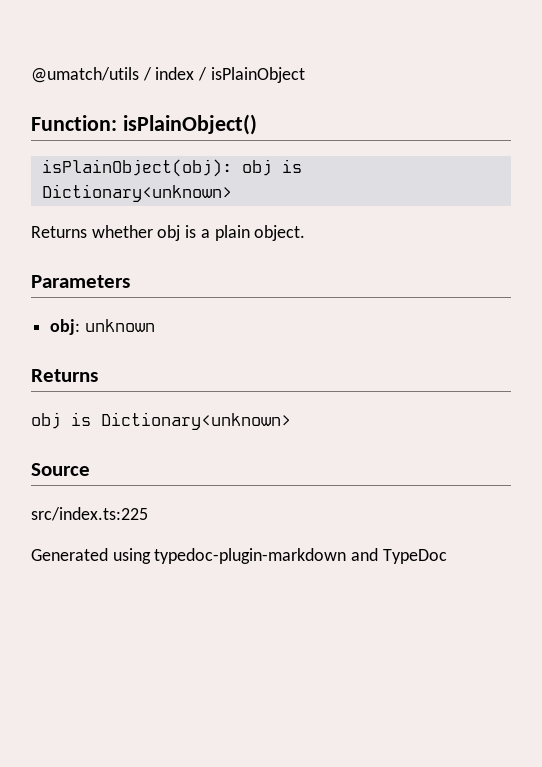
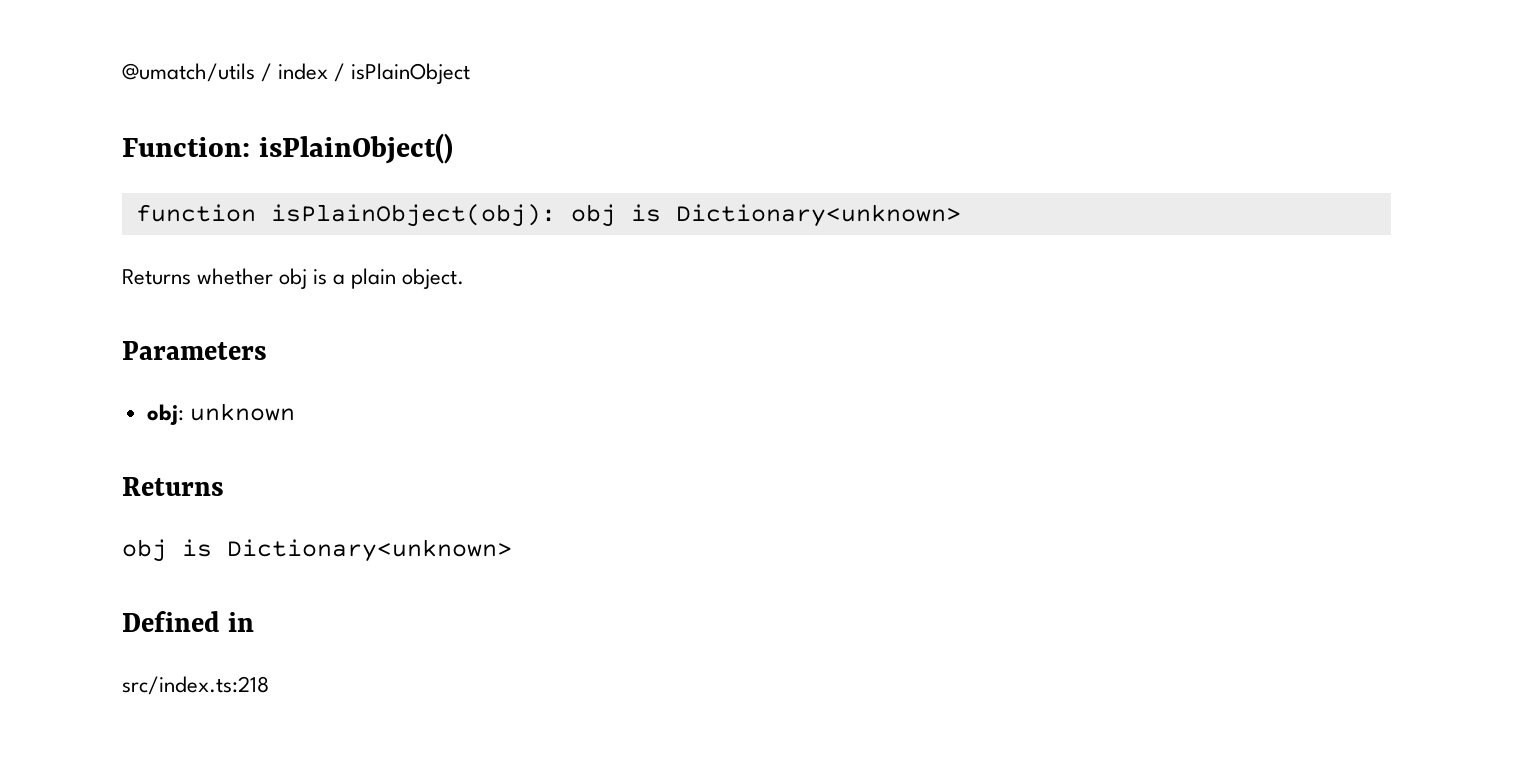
- isPlainObject(obj): obj is Dictionary<unknown>
+ function isPlainObject(obj): obj is Dictionary<unknown>
- Source
- src/index.ts:225
- Generated using typedoc-plugin-markdown and TypeDoc
+ Defined in
+ src/index.ts:218

